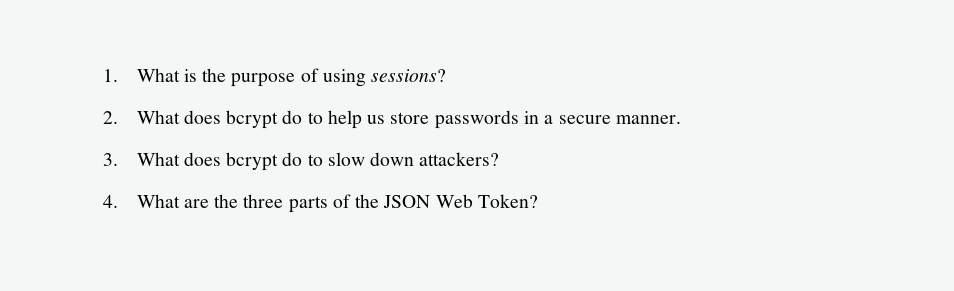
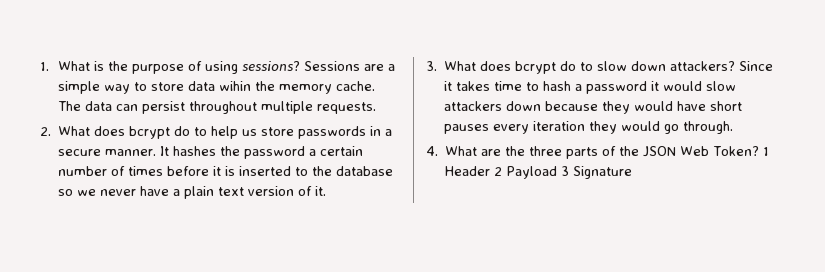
+ Sessions are a simple way to store data wihin the memory cache. The data can persist throughout multiple requests.
+ It hashes the password a certain number of times before it is inserted to the database so we never have a plain text version of it.
+ Since it takes time to hash a password it would slow attackers down because they would have short pauses every iteration they would go through.
+ 1 Header 2 Payload 3 Signature

